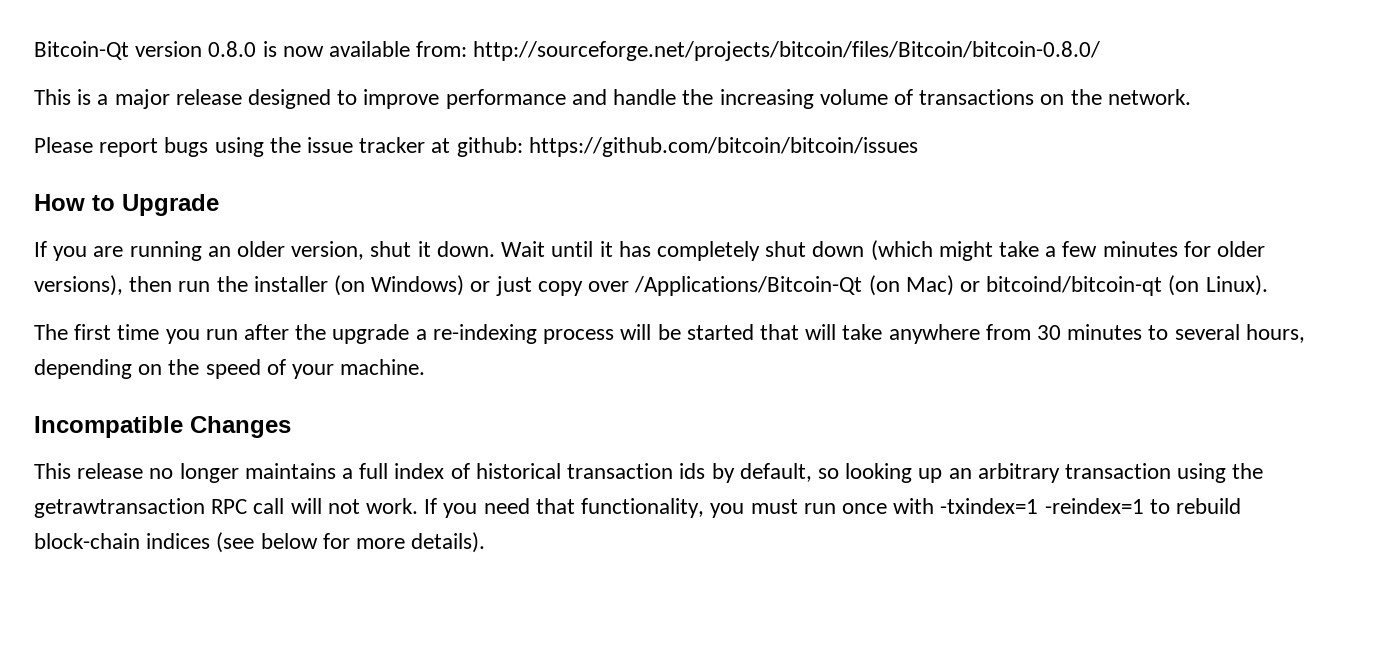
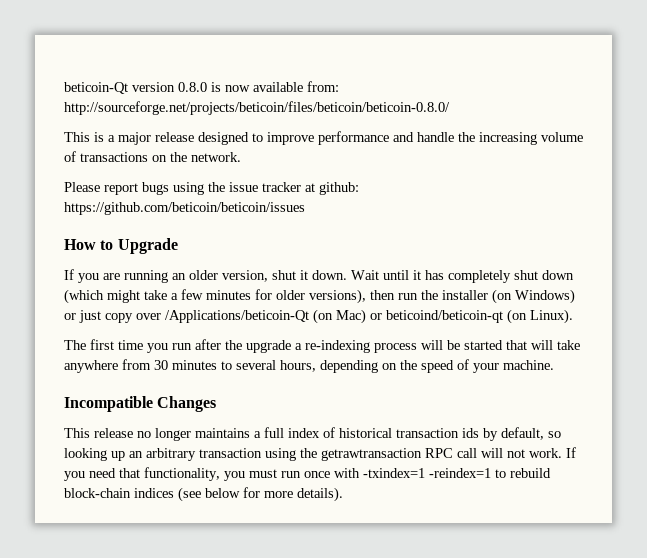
- Bitcoin-Qt version 0.8.0 is now available from: http://sourceforge.net/projects/bitcoin/files/Bitcoin/bitcoin-0.8.0/
+ beticoin-Qt version 0.8.0 is now available from: http://sourceforge.net/projects/beticoin/files/beticoin/beticoin-0.8.0/
- Please report bugs using the issue tracker at github: https://github.com/bitcoin/bitcoin/issues
+ Please report bugs using the issue tracker at github: https://github.com/beticoin/beticoin/issues
- Wait until it has completely shut down (which might take a few minutes for older versions), then run the installer (on Windows) or just copy over /Applications/Bitcoin-Qt (on Mac) or bitcoind/bitcoin-qt (on Linux).
+ Wait until it has completely shut down (which might take a few minutes for older versions), then run the installer (on Windows) or just copy over /Applications/beticoin-Qt (on Mac) or beticoind/beticoin-qt (on Linux).

